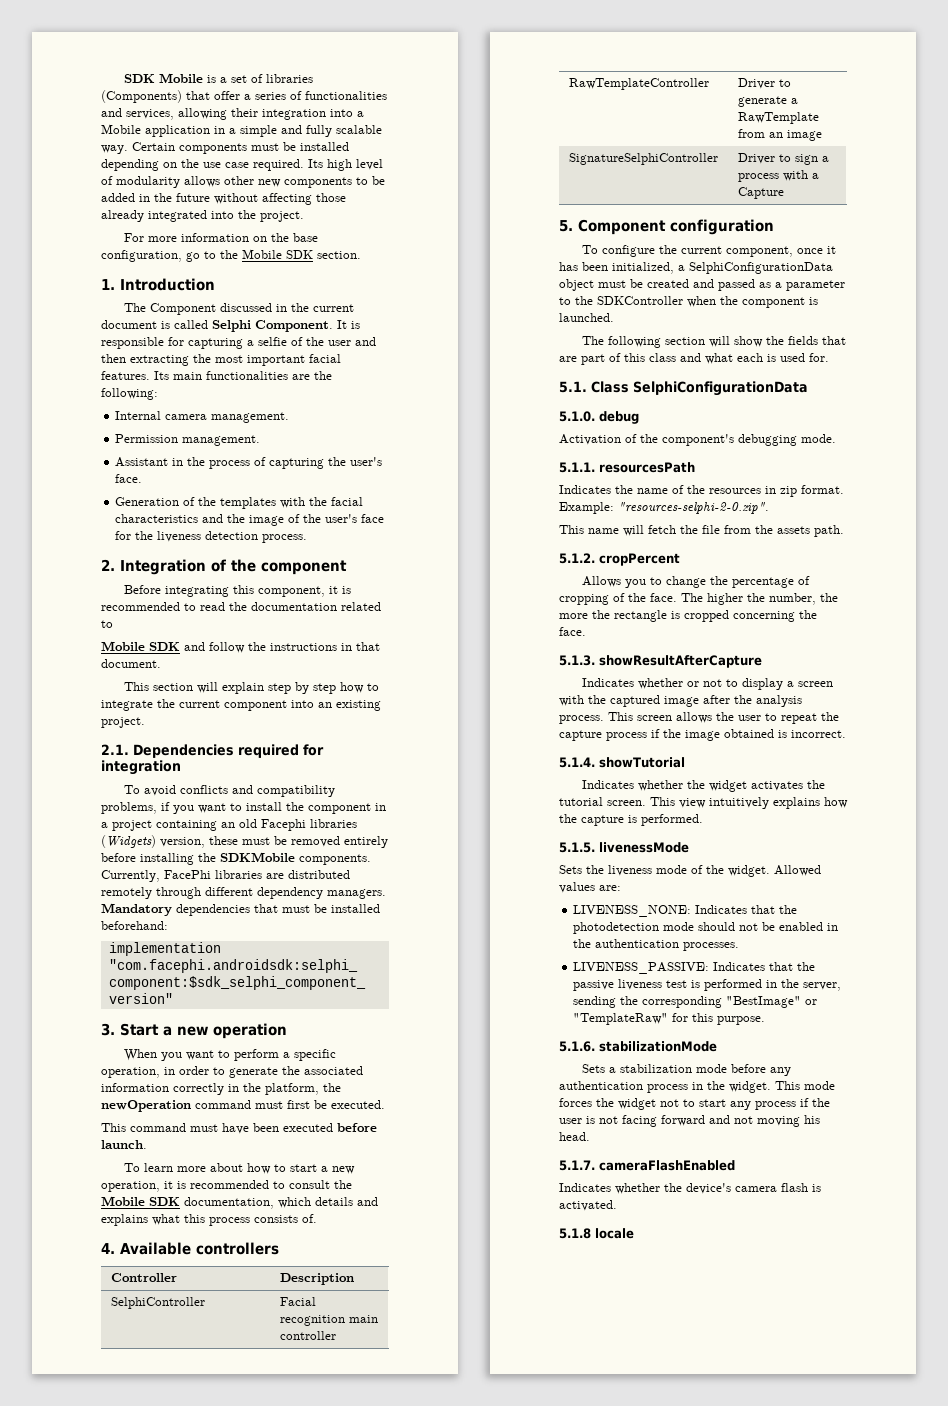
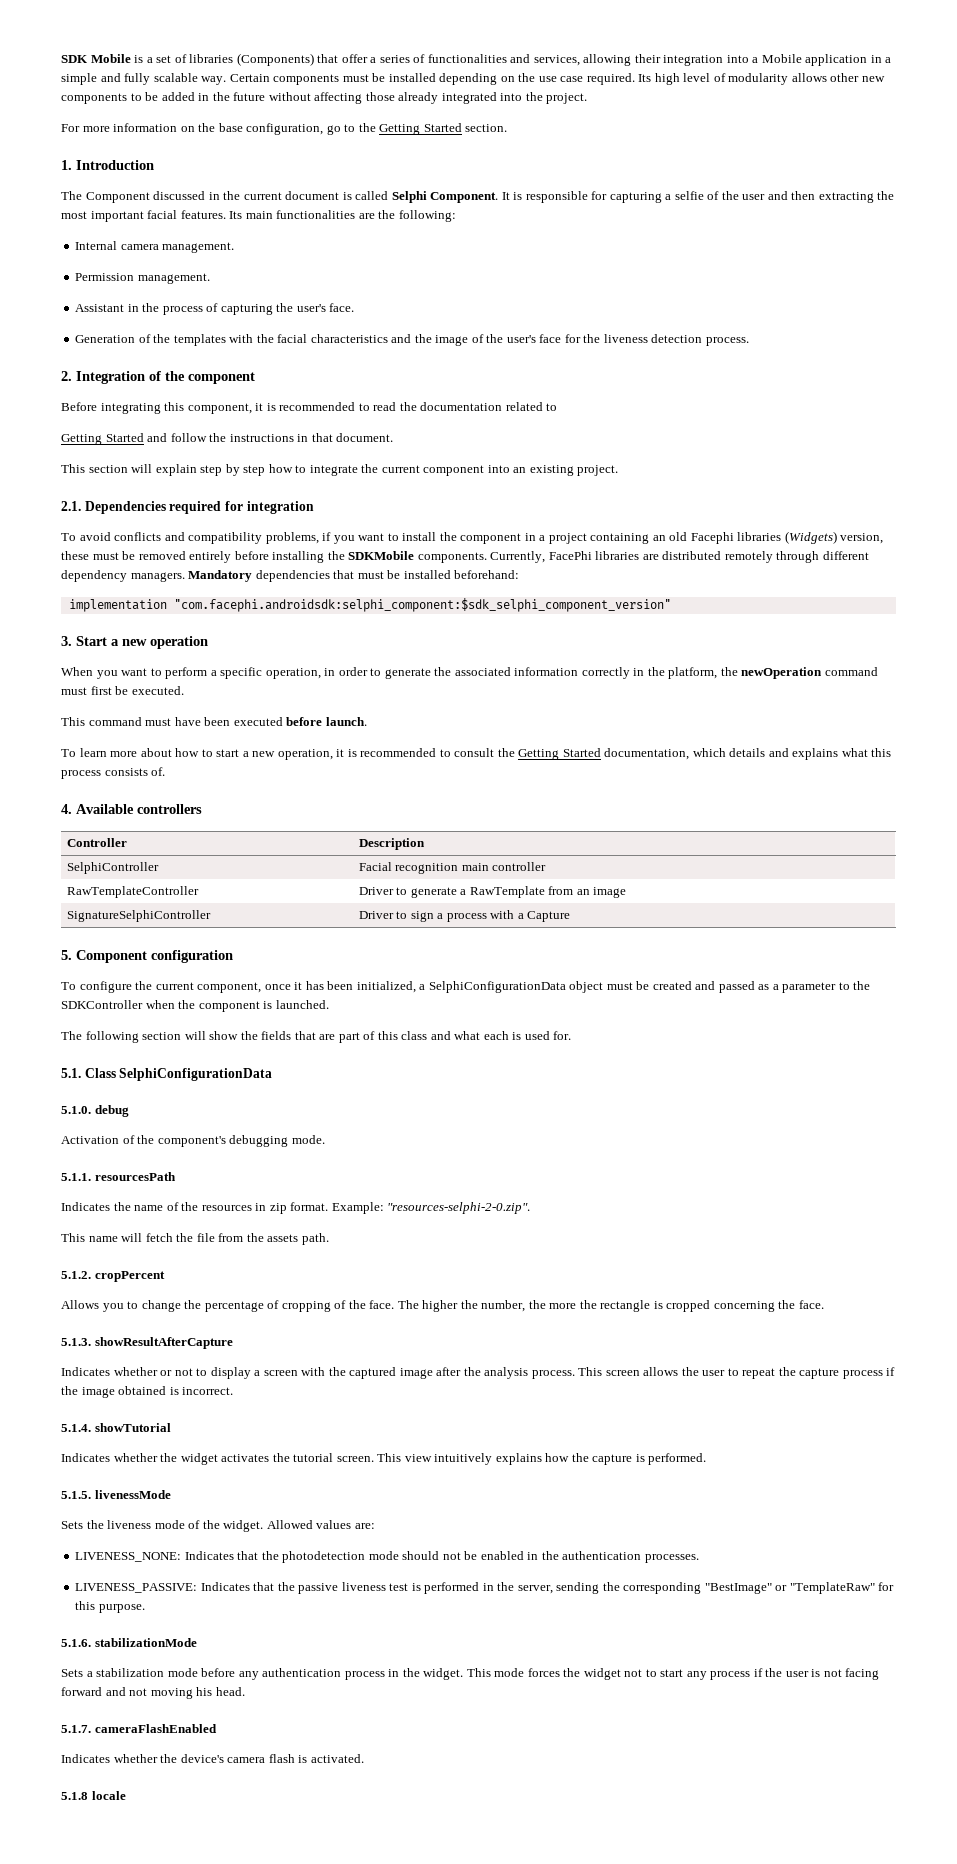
- For more information on the base configuration, go to the Mobile SDK section.
+ For more information on the base configuration, go to the Getting Started section.
- Mobile SDK and follow the instructions in that document.
+ Getting Started and follow the instructions in that document.
- To learn more about how to start a new operation, it is recommended to consult the Mobile SDK documentation, which details and explains what this process consists of.
+ To learn more about how to start a new operation, it is recommended to consult the Getting Started documentation, which details and explains what this process consists of.

